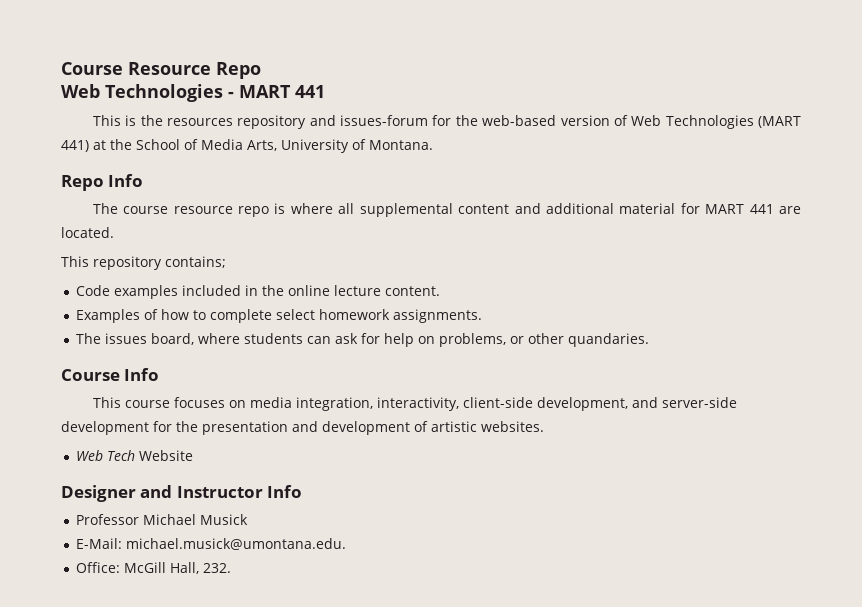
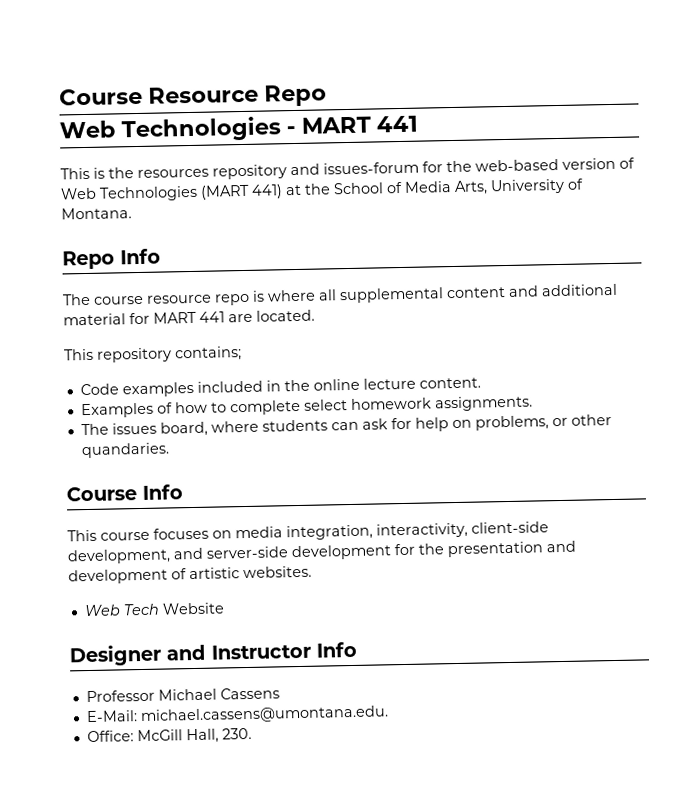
- Professor Michael Musick
+ Professor Michael Cassens
- E-Mail: michael.musick@umontana.edu.
+ E-Mail: michael.cassens@umontana.edu.
- Office: McGill Hall, 232.
+ Office: McGill Hall, 230.

